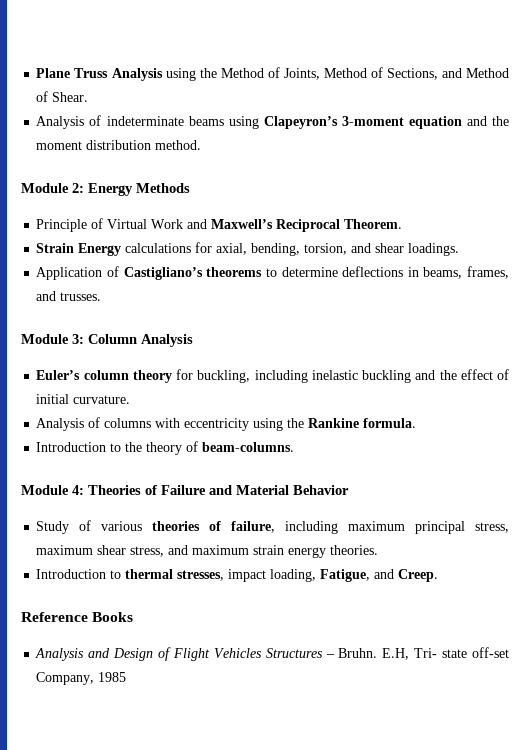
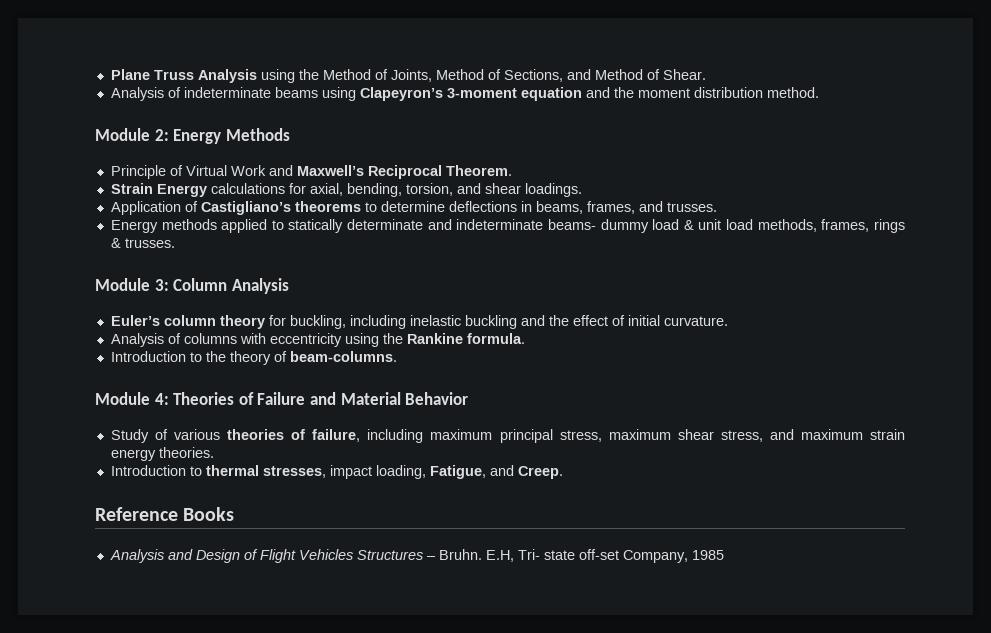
+ Energy methods applied to statically determinate and indeterminate beams- dummy load & unit load methods, frames, rings & trusses.

